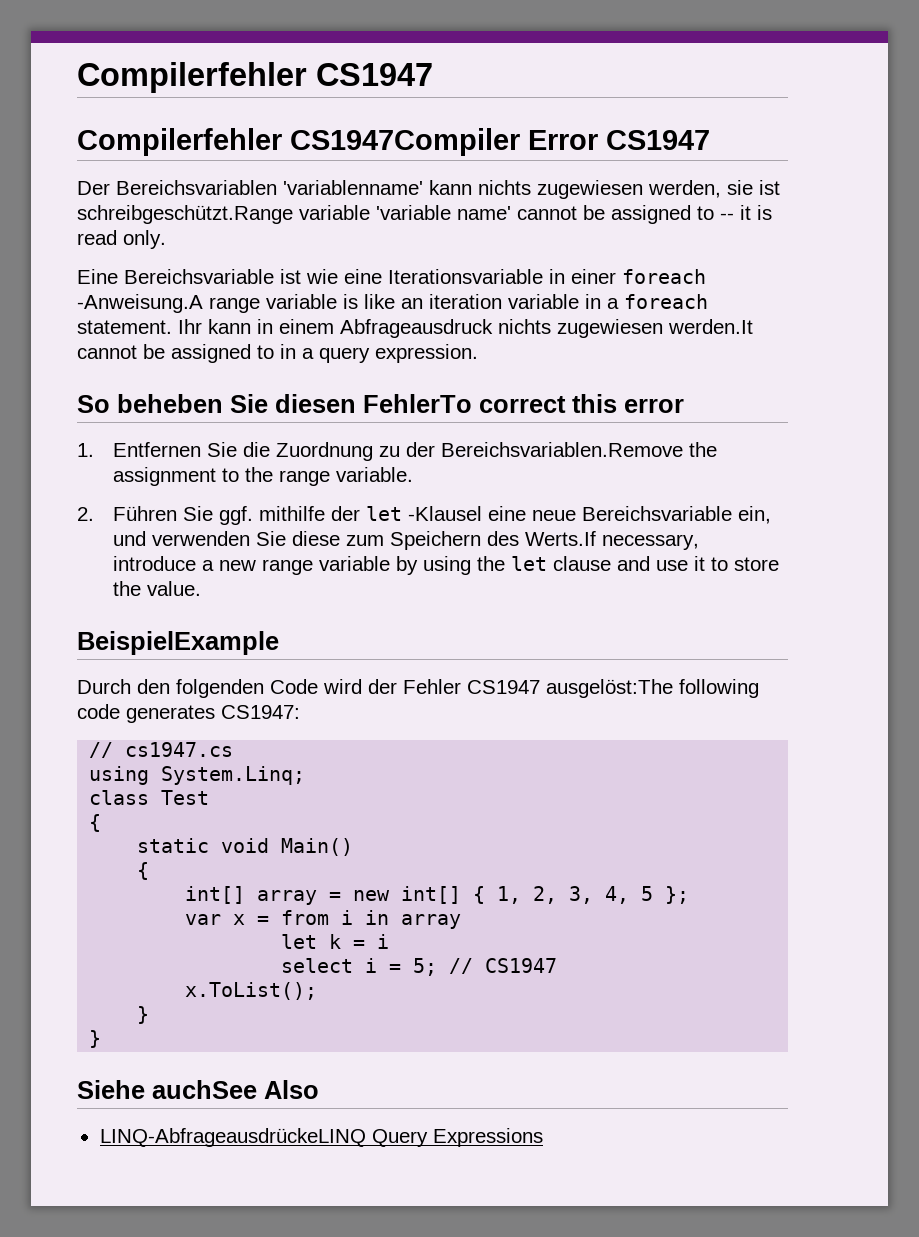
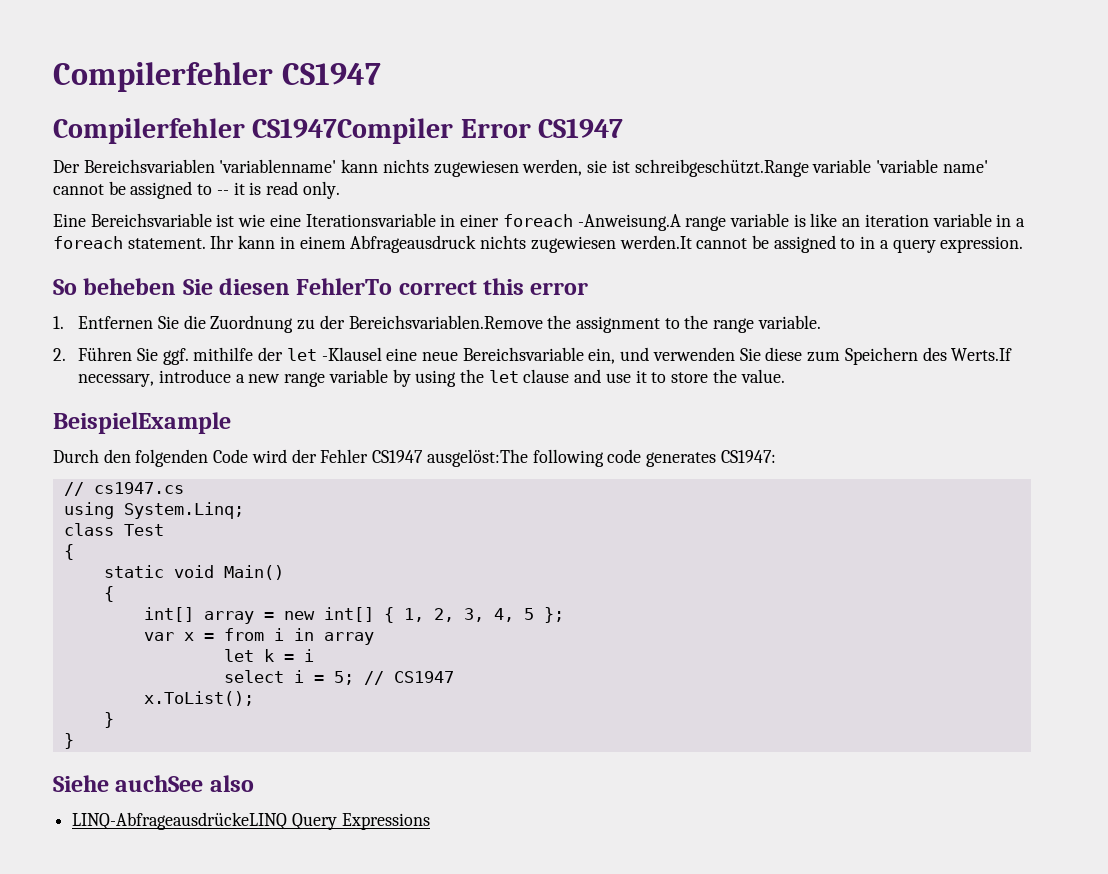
- Siehe auchSee Also
+ Siehe auchSee also

